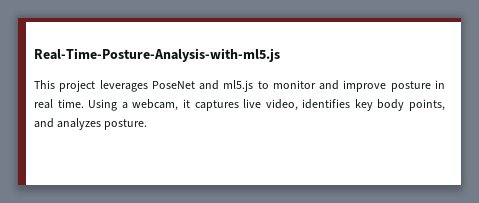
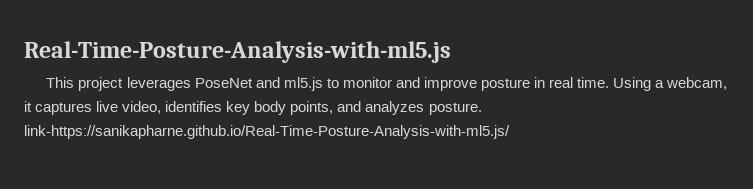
- Using a webcam, it captures live video, identifies key body points, and analyzes posture.
+ Using a webcam, it captures live video, identifies key body points, and analyzes posture. link-https://sanikapharne.github.io/Real-Time-Posture-Analysis-with-ml5.js/

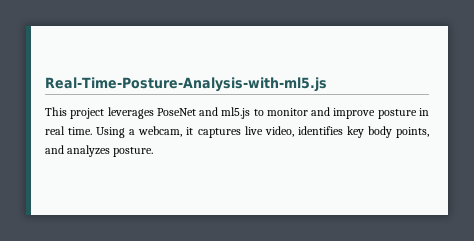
- Using a webcam, it captures live video, identifies key body points, and analyzes posture. link-https://sanikapharne.github.io/Real-Time-Posture-Analysis-with-ml5.js/
+ Using a webcam, it captures live video, identifies key body points, and analyzes posture.

